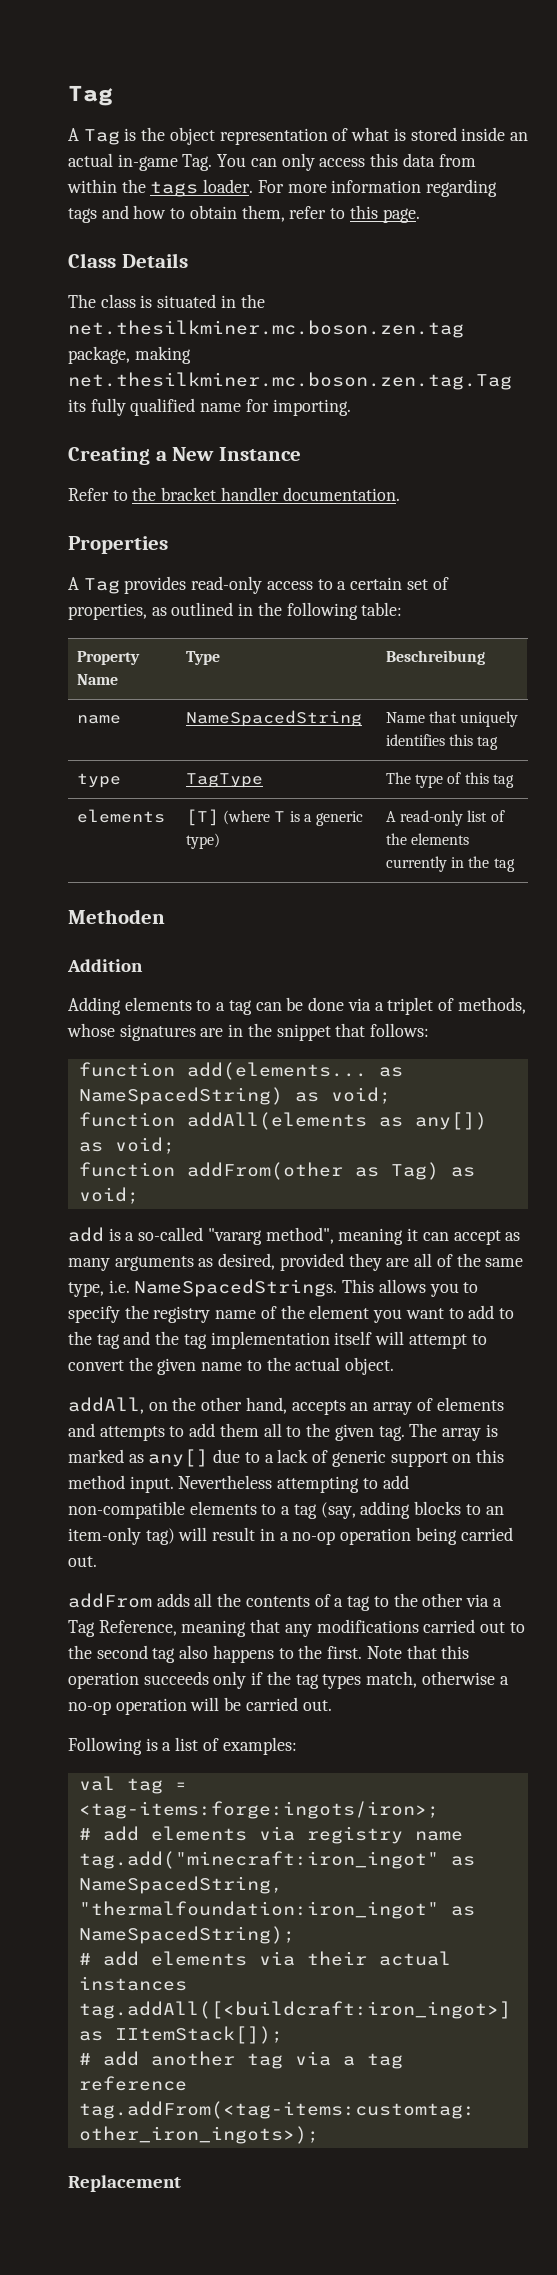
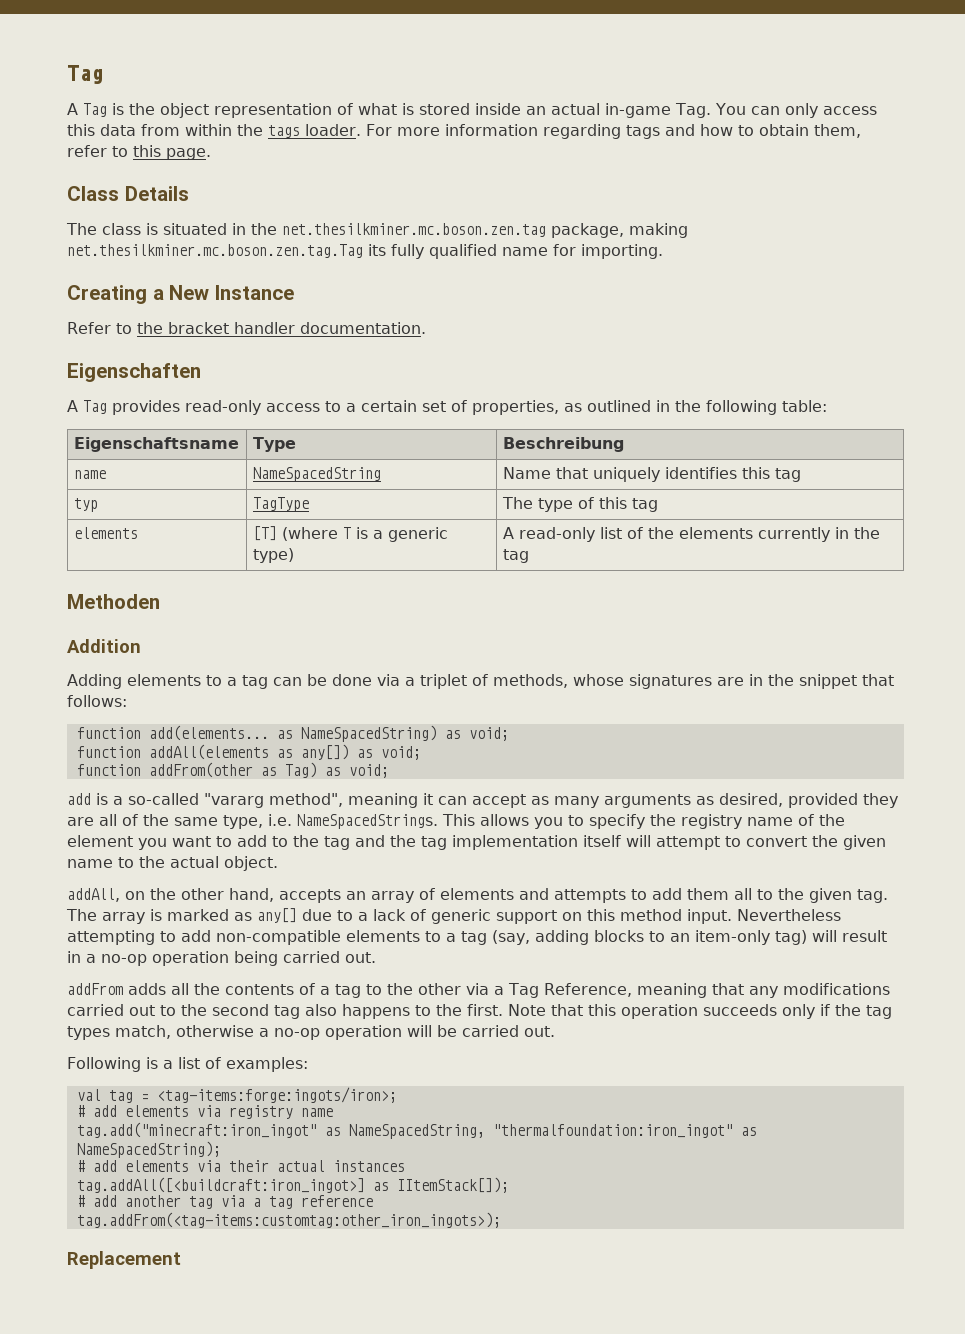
- Properties
+ Eigenschaften
- Property Name | Type | Beschreibung
+ Eigenschaftsname | Type | Beschreibung
- type | TagType | The type of this tag
+ typ | TagType | The type of this tag

